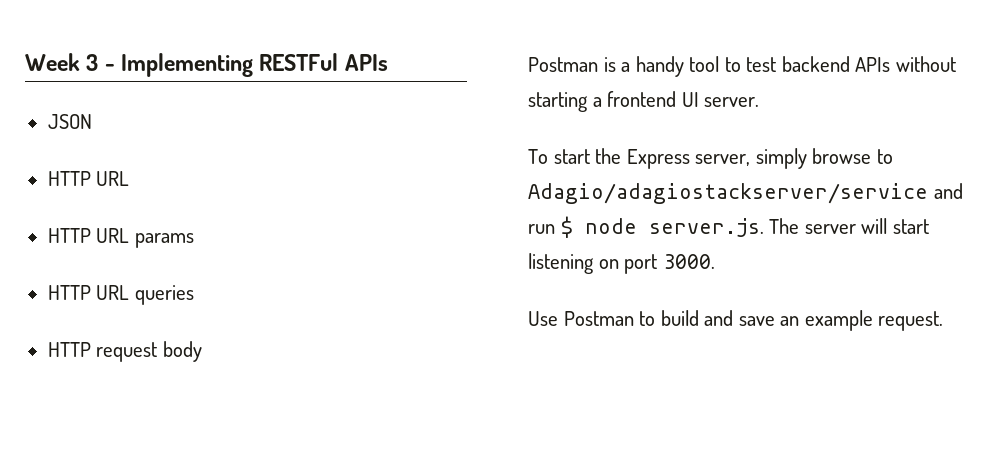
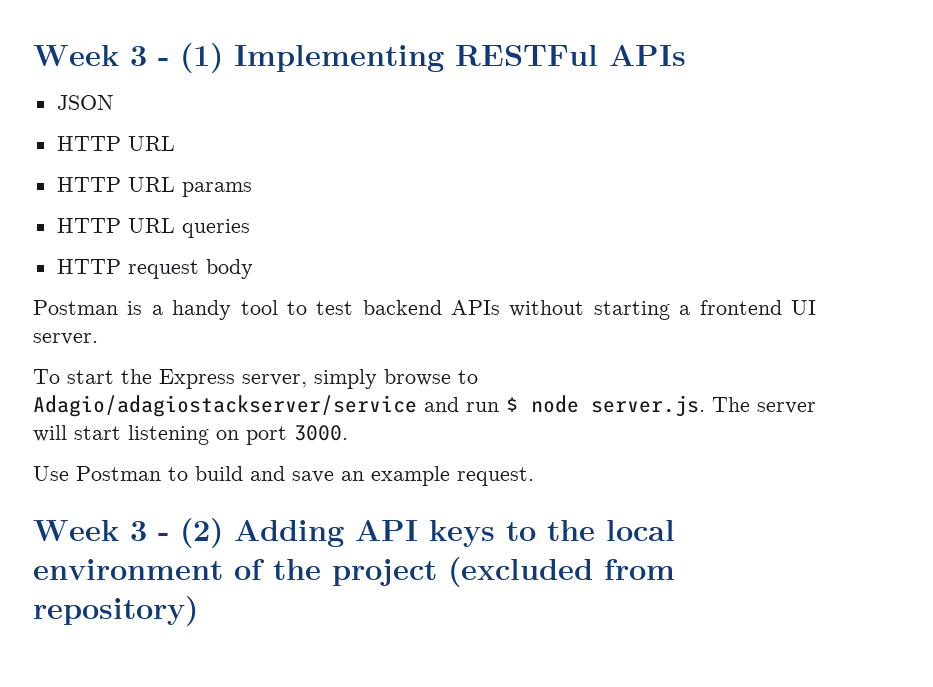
- Week 3 - Implementing RESTFul APIs
+ Week 3 - (1) Implementing RESTFul APIs
+ Week 3 - (2) Adding API keys to the local environment of the project (excluded from repository)

